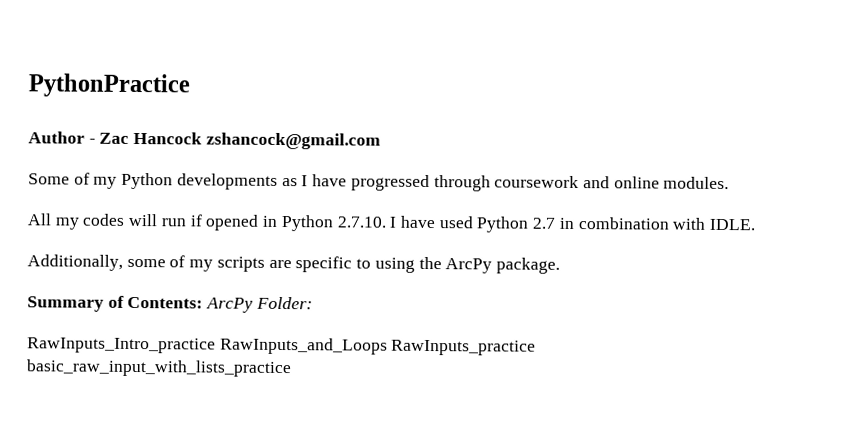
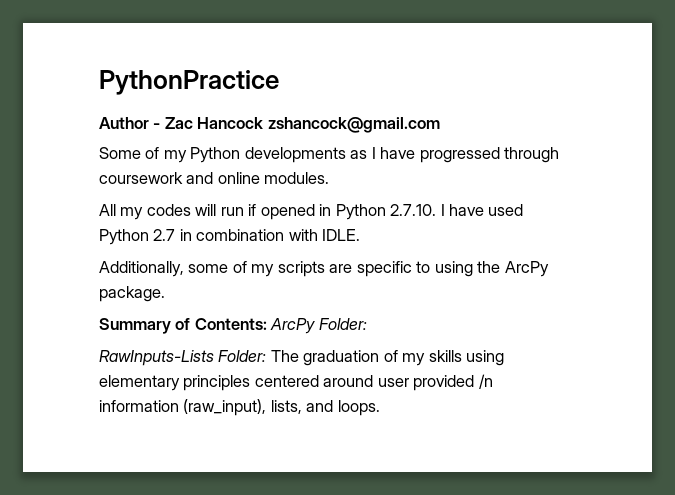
- RawInputs_Intro_practice RawInputs_and_Loops RawInputs_practice
- basic_raw_input_with_lists_practice
+ RawInputs-Lists Folder: The graduation of my skills using elementary principles centered around user provided /n information (raw_input), lists, and loops.

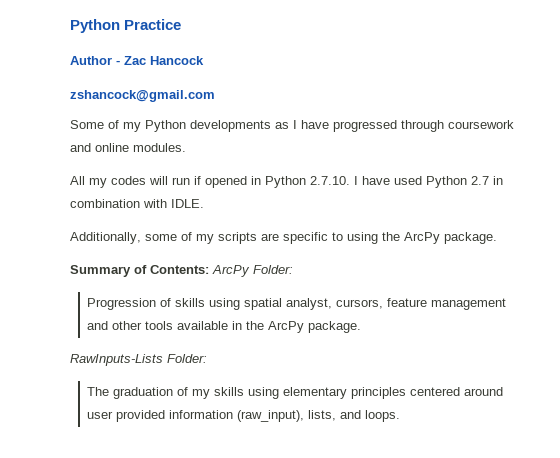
- PythonPractice
+ Python Practice
- Author - Zac Hancock zshancock@gmail.com
+ Author - Zac Hancock
+ zshancock@gmail.com
+ Progression of skills using spatial analyst, cursors, feature management and other tools available in the ArcPy package.
- RawInputs-Lists Folder: The graduation of my skills using elementary principles centered around user provided /n information (raw_input), lists, and loops.
+ RawInputs-Lists Folder:
+ The graduation of my skills using elementary principles centered around user provided information (raw_input), lists, and loops.

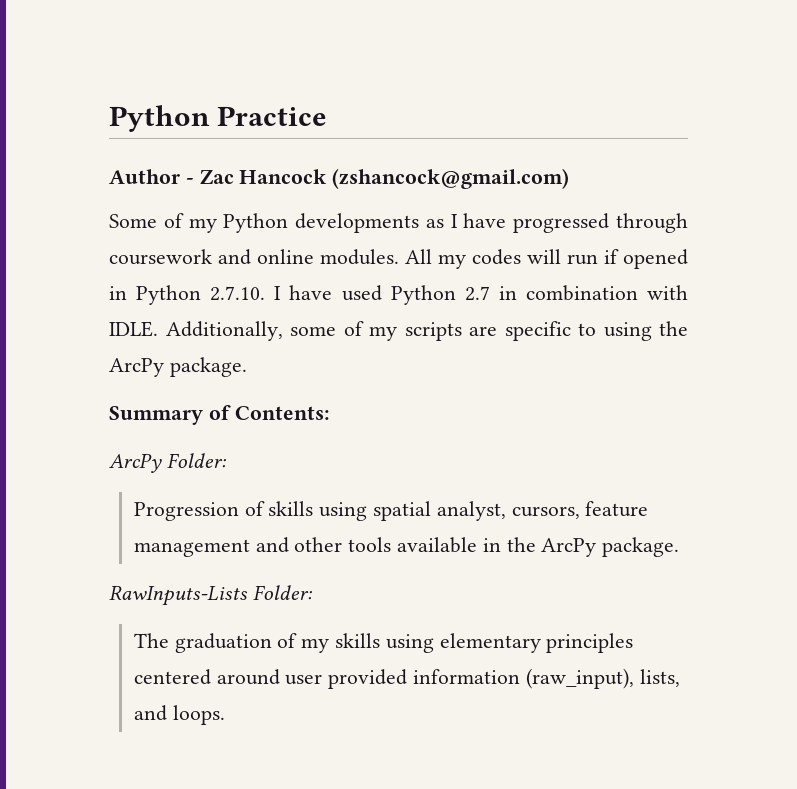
- Author - Zac Hancock
- zshancock@gmail.com
+ Author - Zac Hancock (zshancock@gmail.com)
- Some of my Python developments as I have progressed through coursework and online modules.
- All my codes will run if opened in Python 2.7.10. I have used Python 2.7 in combination with IDLE.
- Additionally, some of my scripts are specific to using the ArcPy package.
+ Some of my Python developments as I have progressed through coursework and online modules. All my codes will run if opened in Python 2.7.10. I have used Python 2.7 in combination with IDLE. Additionally, some of my scripts are specific to using the ArcPy package.
- Summary of Contents: ArcPy Folder:
+ Summary of Contents:
+ ArcPy Folder:

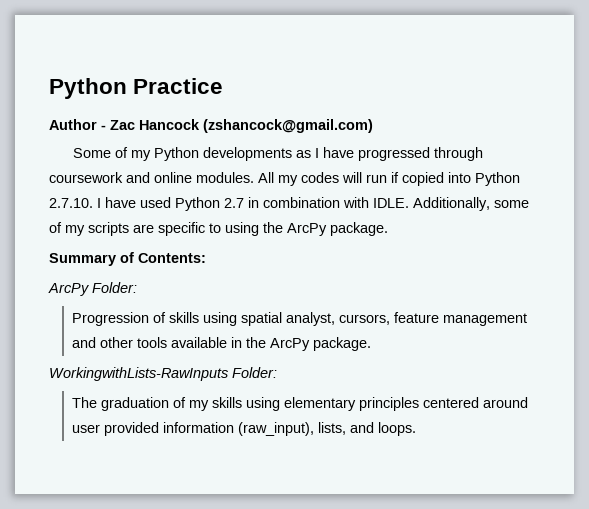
- All my codes will run if opened in Python 2.7.10. I have used Python 2.7 in combination with IDLE.
+ All my codes will run if copied into Python 2.7.10. I have used Python 2.7 in combination with IDLE.
- RawInputs-Lists Folder:
+ WorkingwithLists-RawInputs Folder:

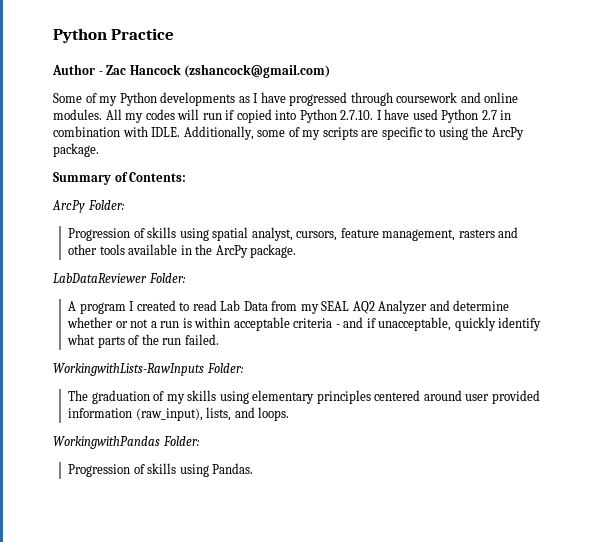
- Progression of skills using spatial analyst, cursors, feature management and other tools available in the ArcPy package.
+ Progression of skills using spatial analyst, cursors, feature management, rasters and other tools available in the ArcPy package.
+ LabDataReviewer Folder:
+ A program I created to read Lab Data from my SEAL AQ2 Analyzer and determine whether or not a run is within acceptable criteria - and if unacceptable, quickly identify what parts of the run failed.
+ WorkingwithPandas Folder:
+ Progression of skills using Pandas.

